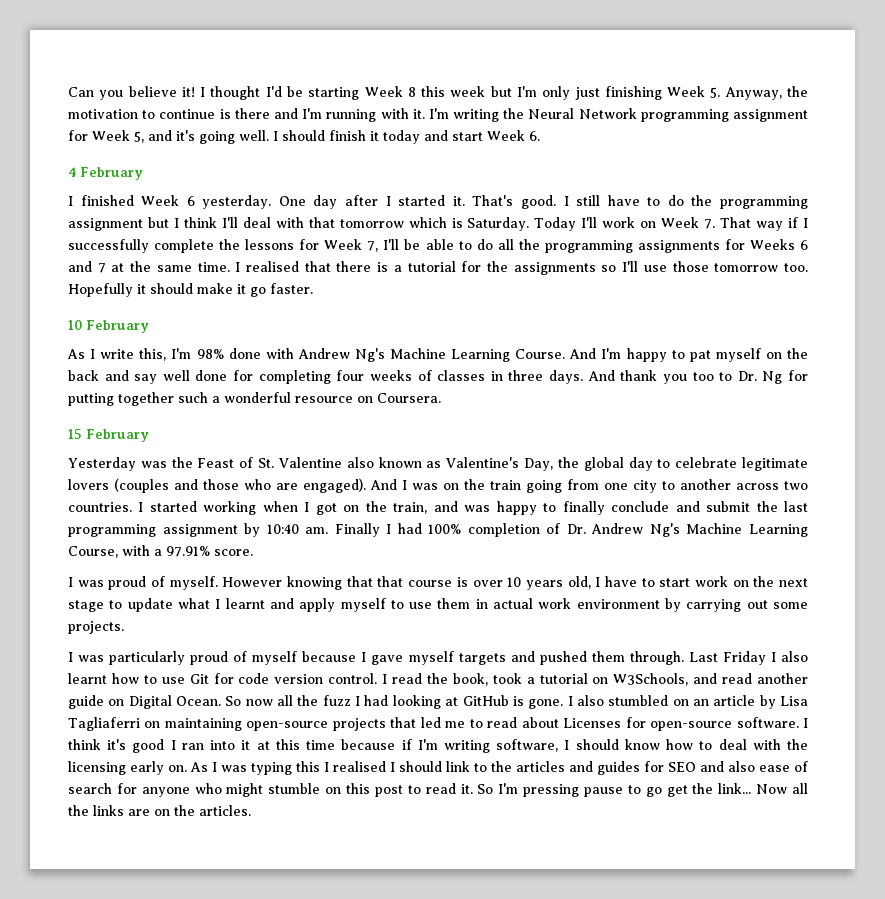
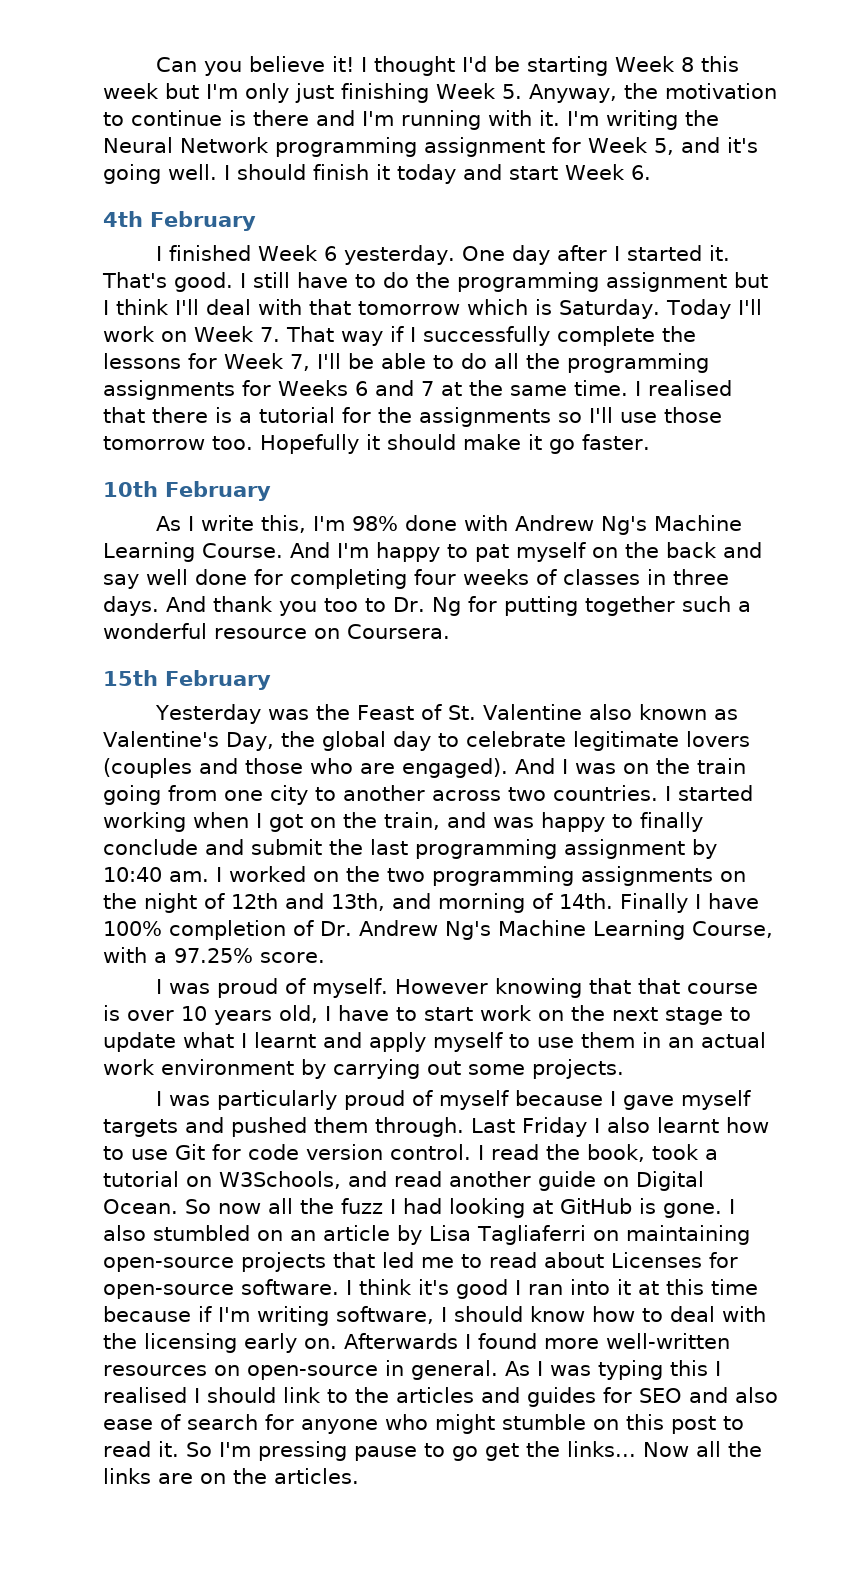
- 4 February
+ 4th February
- 10 February
+ 10th February
- 15 February
+ 15th February
+ I worked on the two programming assignments on the night of 12th and 13th, and morning of 14th.
- Finally I had 100% completion of Dr. Andrew Ng's Machine Learning Course, with a 97.91% score.
+ Finally I have 100% completion of Dr. Andrew Ng's Machine Learning Course, with a 97.25% score.
- However knowing that that course is over 10 years old, I have to start work on the next stage to update what I learnt and apply myself to use them in actual work environment by carrying out some projects.
+ However knowing that that course is over 10 years old, I have to start work on the next stage to update what I learnt and apply myself to use them in an actual work environment by carrying out some projects.
+ Afterwards I found more well-written resources on open-source in general.
- So I'm pressing pause to go get the link...
+ So I'm pressing pause to go get the links...

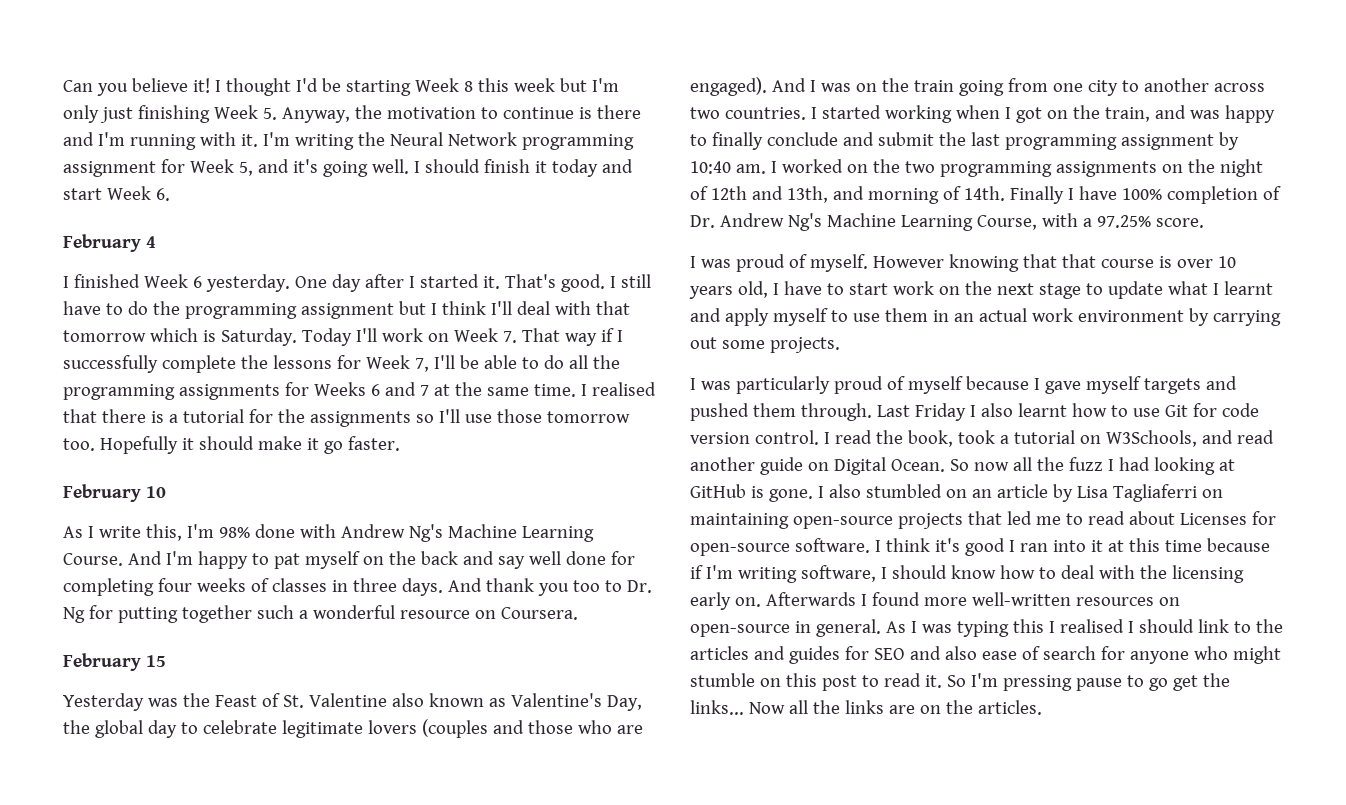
- 4th February
+ February 4
- 10th February
+ February 10
- 15th February
+ February 15

